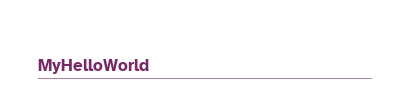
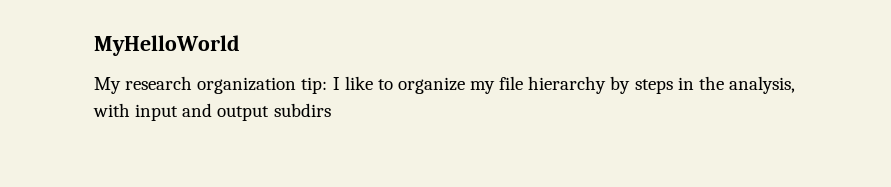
+ My research organization tip: I like to organize my file hierarchy by steps in the analysis, with input and output subdirs

